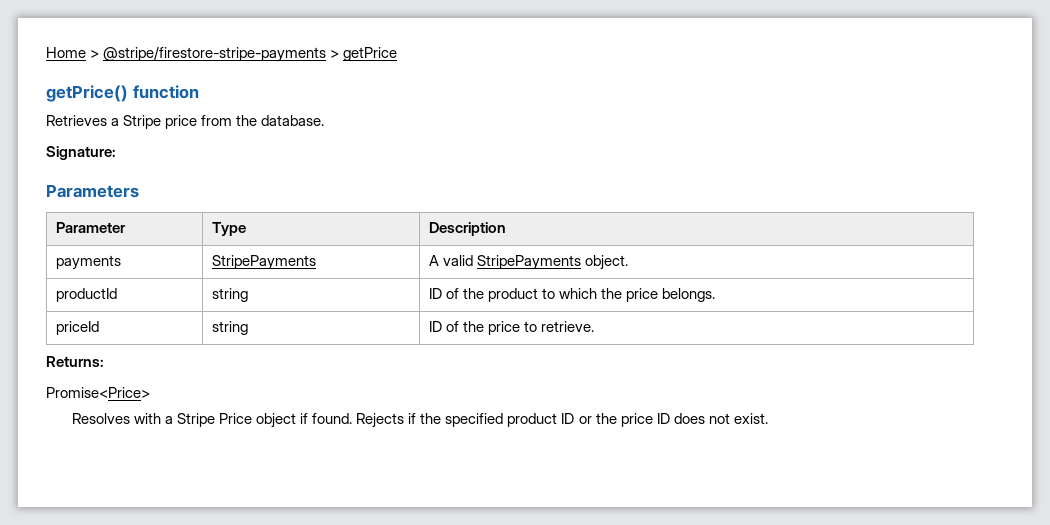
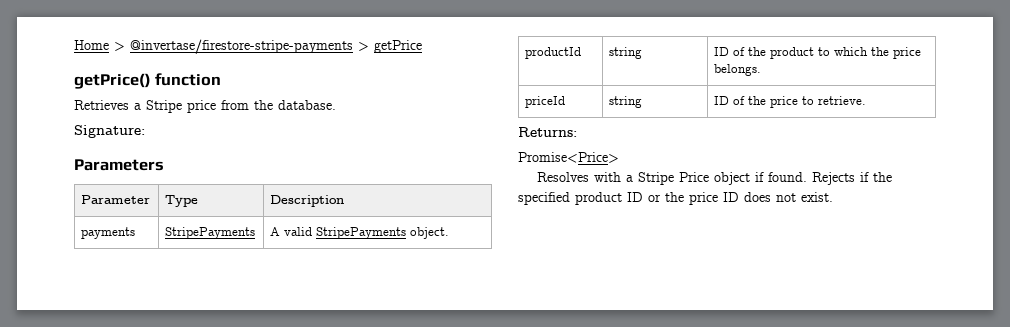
- Home > @stripe/firestore-stripe-payments > getPrice
+ Home > @invertase/firestore-stripe-payments > getPrice

